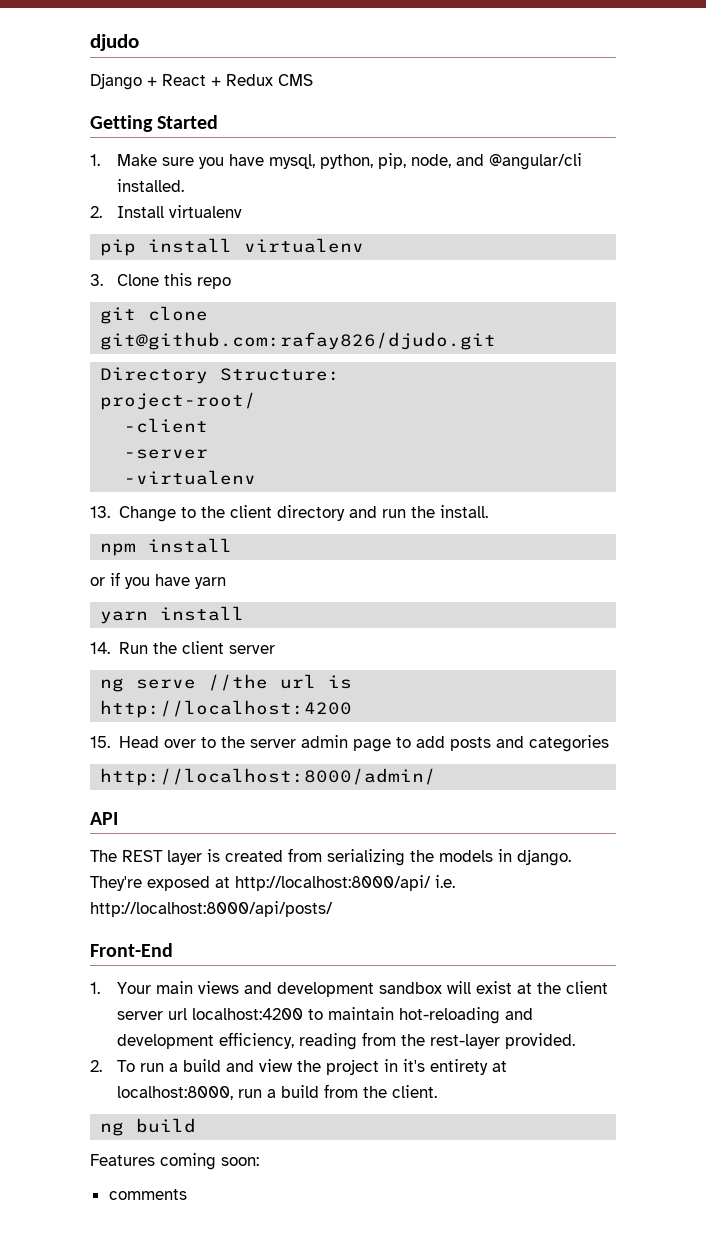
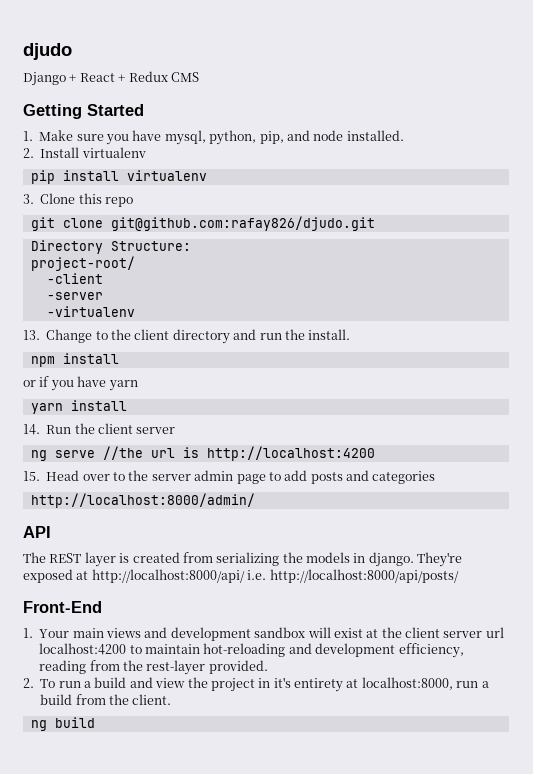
- 1. Make sure you have mysql, python, pip, node, and @angular/cli installed.
+ 1. Make sure you have mysql, python, pip, and node installed.
- Features coming soon:
- comments

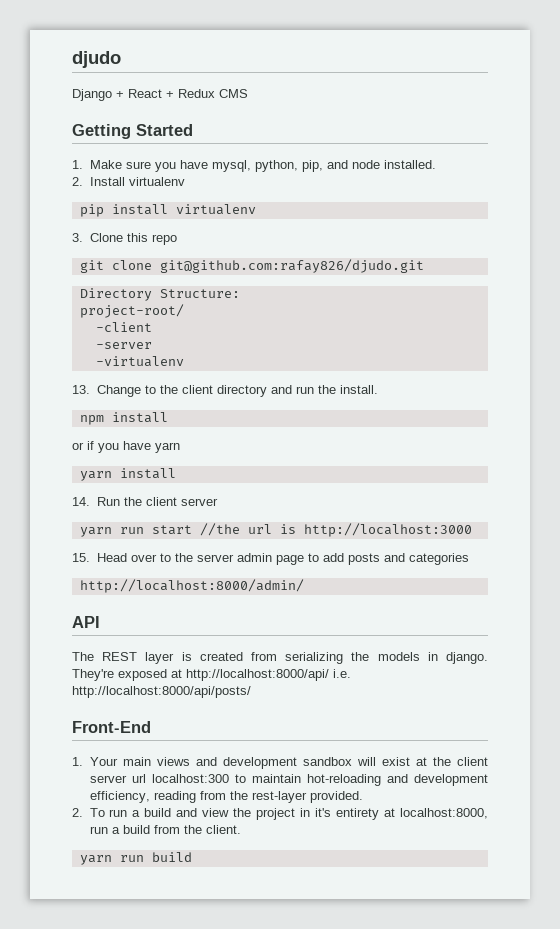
- ng serve //the url is http://localhost:4200
+ yarn run start //the url is http://localhost:3000
- 1. Your main views and development sandbox will exist at the client server url localhost:4200 to maintain hot-reloading and development efficiency, reading from the rest-layer provided.
+ 1. Your main views and development sandbox will exist at the client server url localhost:300 to maintain hot-reloading and development efficiency, reading from the rest-layer provided.
- ng build
+ yarn run build

